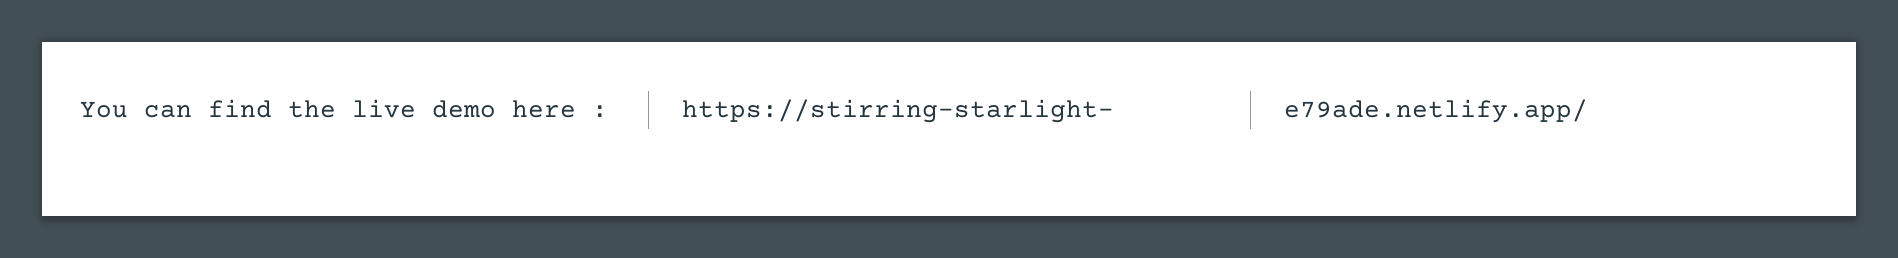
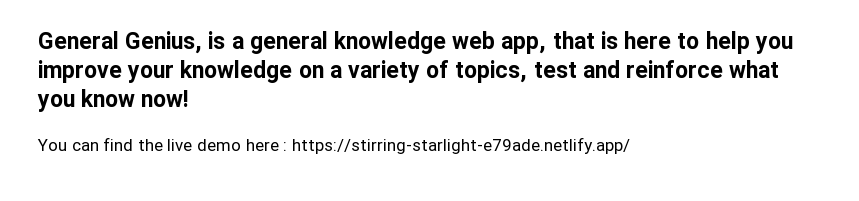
+ General Genius, is a general knowledge web app, that is here to help you improve your knowledge on a variety of topics, test and reinforce what you know now!

